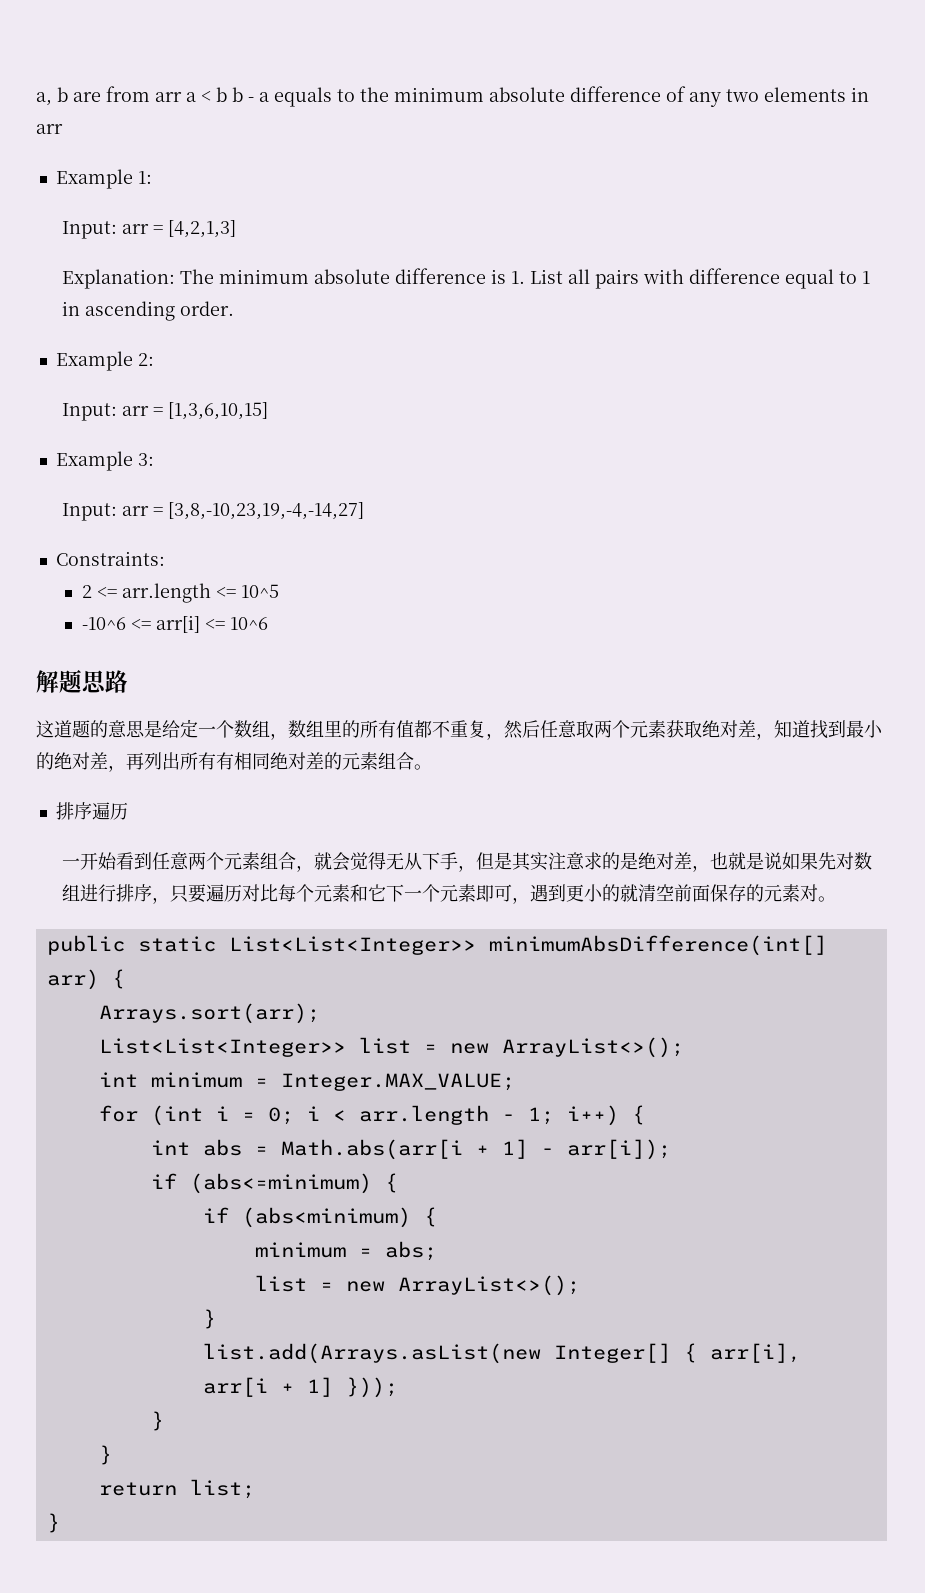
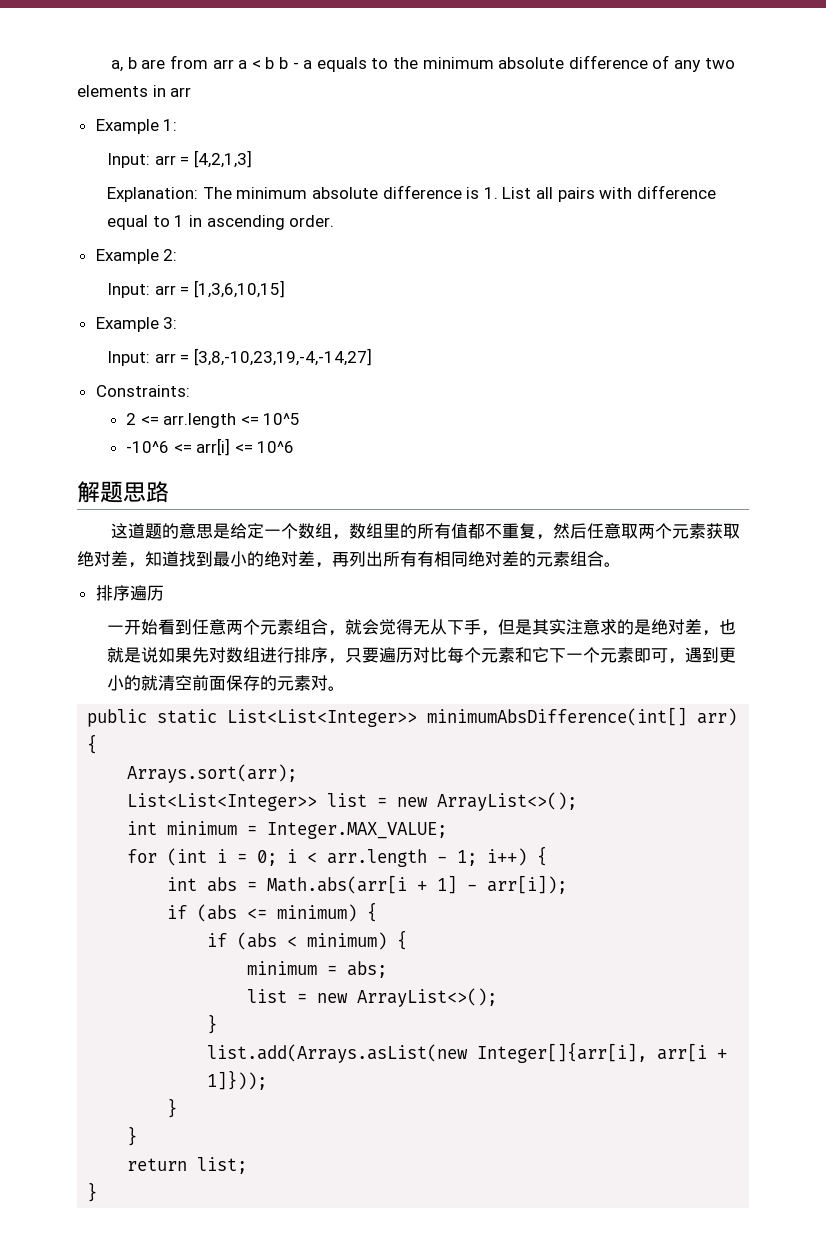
- if (abs<=minimum) {
+ if (abs <= minimum) {
- if (abs<minimum) {
+ if (abs < minimum) {
- list.add(Arrays.asList(new Integer[] { arr[i], arr[i + 1] }));
+ list.add(Arrays.asList(new Integer[]{arr[i], arr[i + 1]}));

